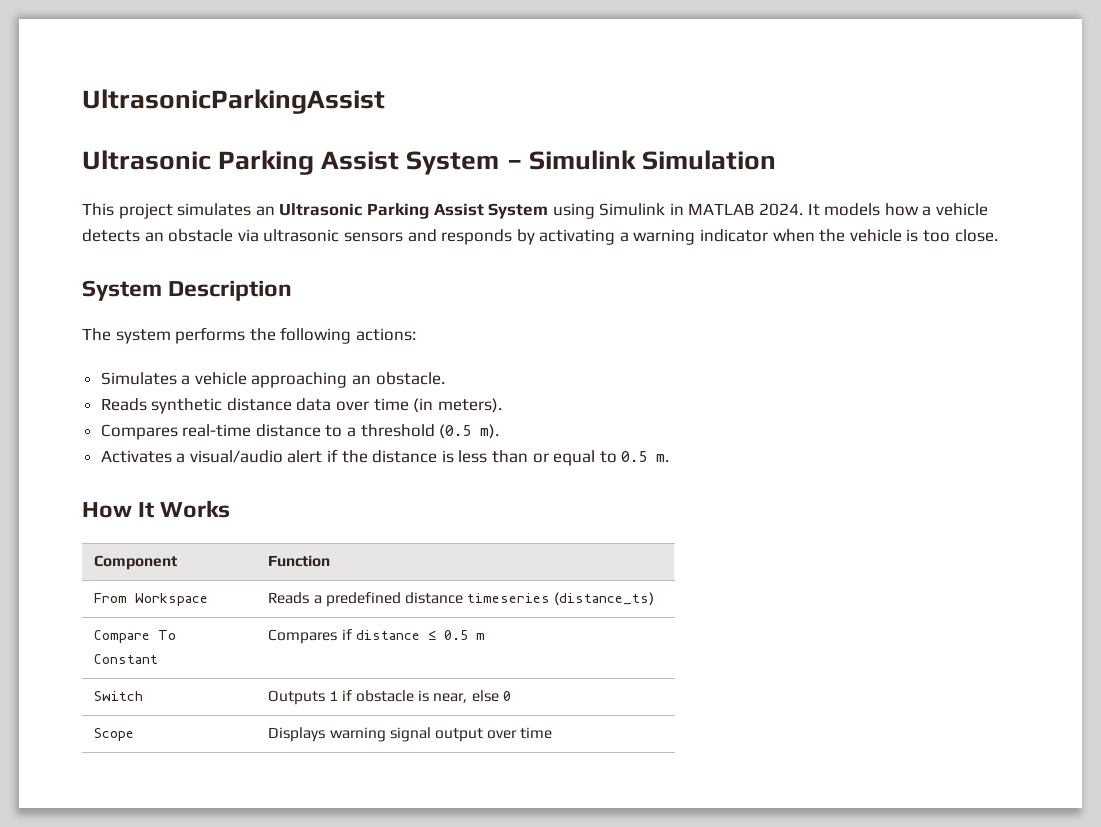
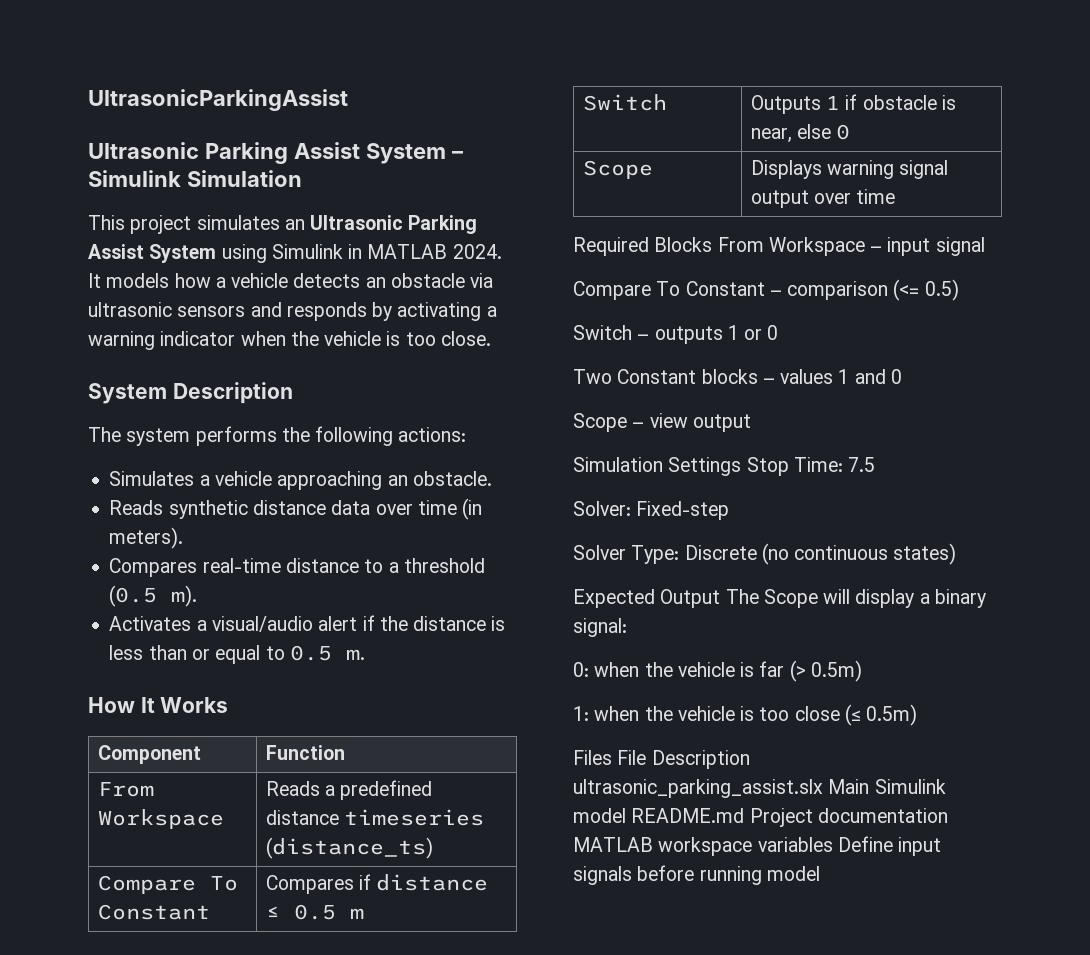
+ Required Blocks From Workspace – input signal
+ Compare To Constant – comparison (<= 0.5)
+ Switch – outputs 1 or 0
+ Two Constant blocks – values 1 and 0
+ Scope – view output
+ Simulation Settings Stop Time: 7.5
+ Solver: Fixed-step
+ Solver Type: Discrete (no continuous states)
+ Expected Output The Scope will display a binary signal:
+ 0: when the vehicle is far (> 0.5m)
+ 1: when the vehicle is too close (≤ 0.5m)
+ Files File Description ultrasonic_parking_assist.slx Main Simulink model README.md Project documentation MATLAB workspace variables Define input signals before running model

